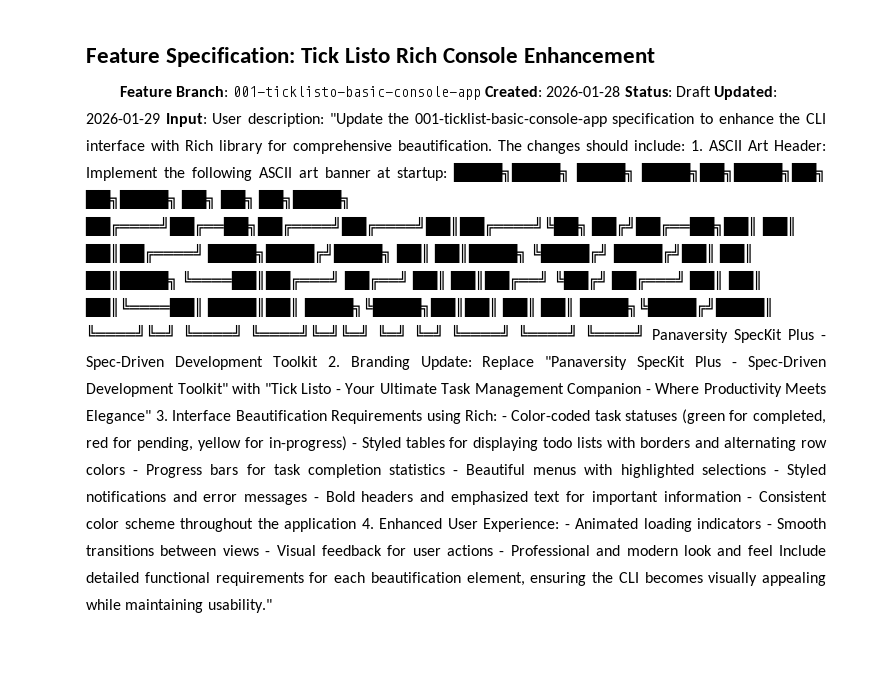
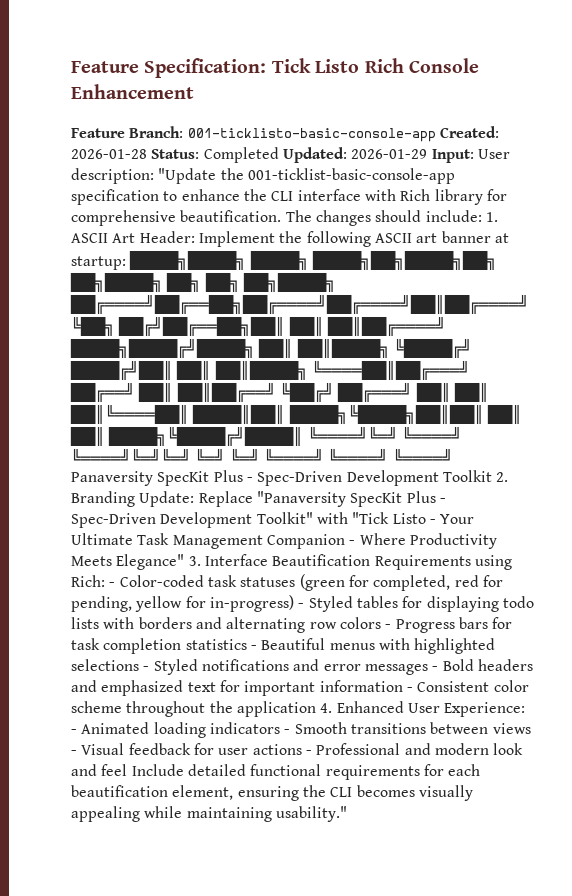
- Feature Branch: 001-ticklisto-basic-console-app Created: 2026-01-28 Status: Draft Updated: 2026-01-29 Input: User description: "Update the 001-ticklist-basic-console-app specification to enhance the CLI interface with Rich library for comprehensive beautification.
+ Feature Branch: 001-ticklisto-basic-console-app Created: 2026-01-28 Status: Completed Updated: 2026-01-29 Input: User description: "Update the 001-ticklist-basic-console-app specification to enhance the CLI interface with Rich library for comprehensive beautification.

